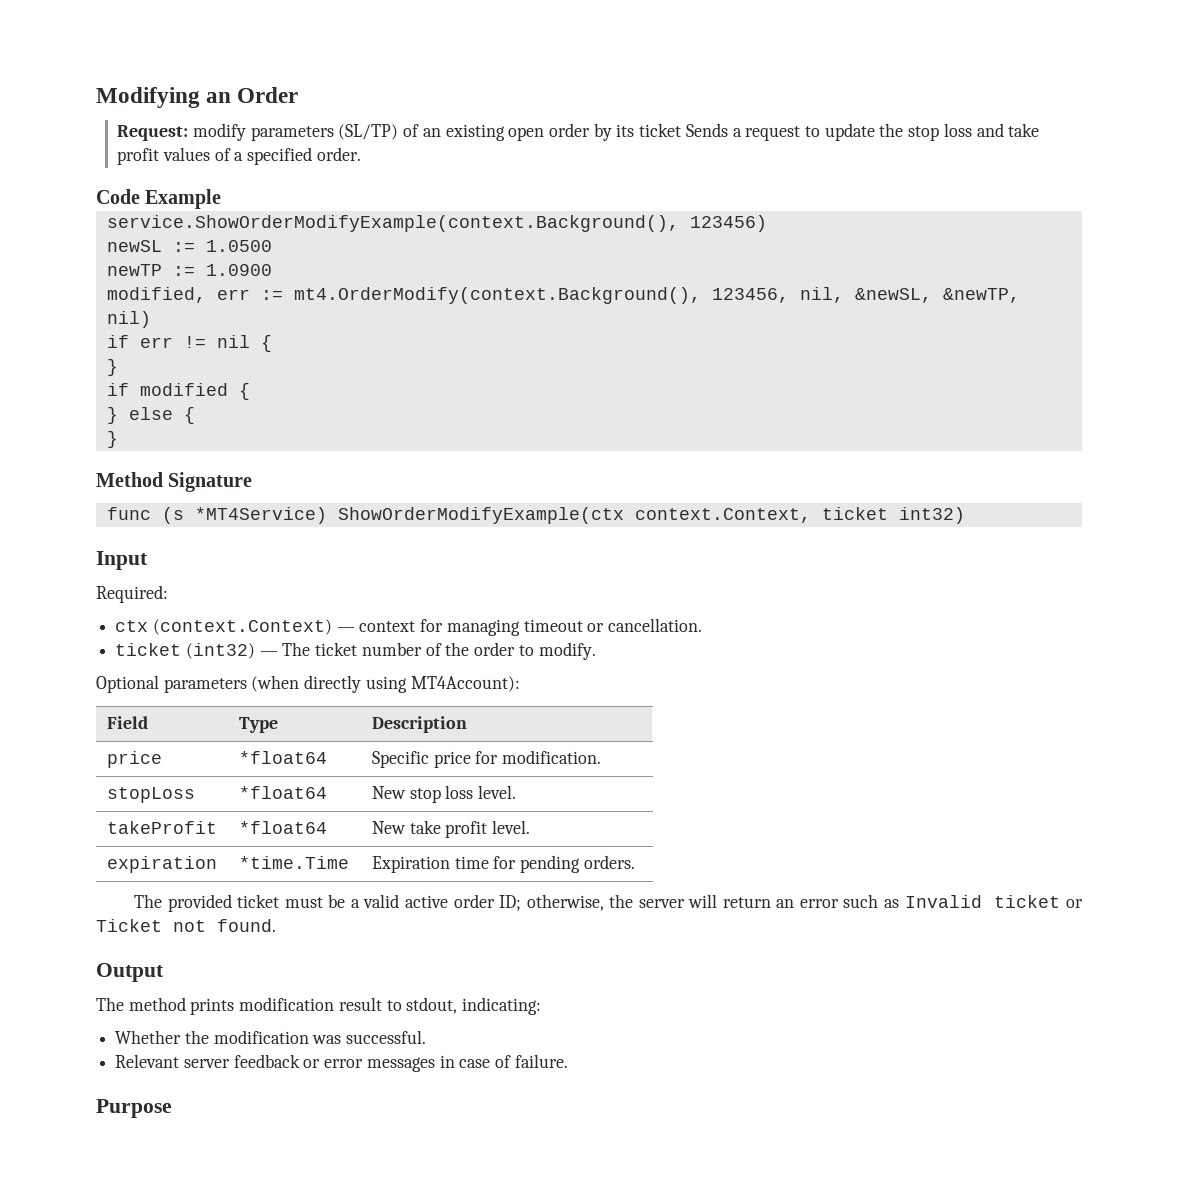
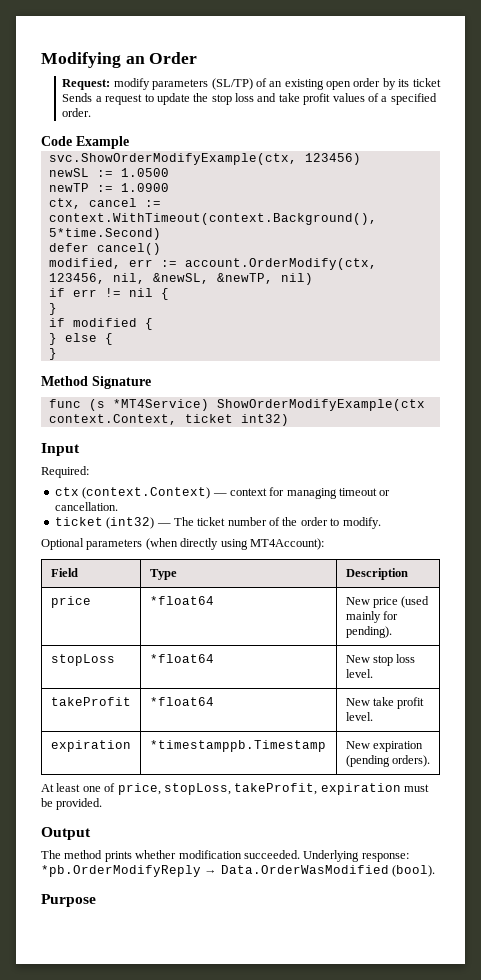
- service.ShowOrderModifyExample(context.Background(), 123456)
+ svc.ShowOrderModifyExample(ctx, 123456)
+ ctx, cancel := context.WithTimeout(context.Background(), 5*time.Second)
+ defer cancel()
- modified, err := mt4.OrderModify(context.Background(), 123456, nil, &newSL, &newTP, nil)
+ modified, err := account.OrderModify(ctx, 123456, nil, &newSL, &newTP, nil)
- price | *float64 | Specific price for modification.
+ price | *float64 | New price (used mainly for pending).
- expiration | *time.Time | Expiration time for pending orders.
- The provided ticket must be a valid active order ID; otherwise, the server will return an error such as Invalid ticket or Ticket not found.
+ expiration | *timestamppb.Timestamp | New expiration (pending orders).
+ At least one of price, stopLoss, takeProfit, expiration must be provided.
  Output
- The method prints modification result to stdout, indicating:
- Whether the modification was successful.
- Relevant server feedback or error messages in case of failure.
+ The method prints whether modification succeeded. Underlying response: *pb.OrderModifyReply → Data.OrderWasModified (bool).

